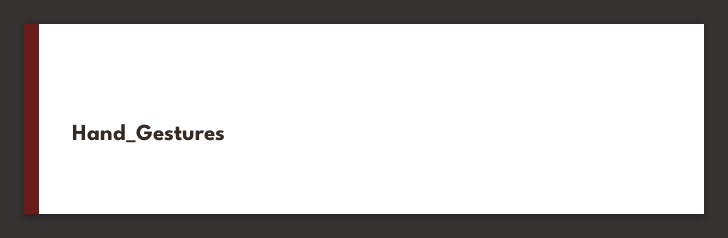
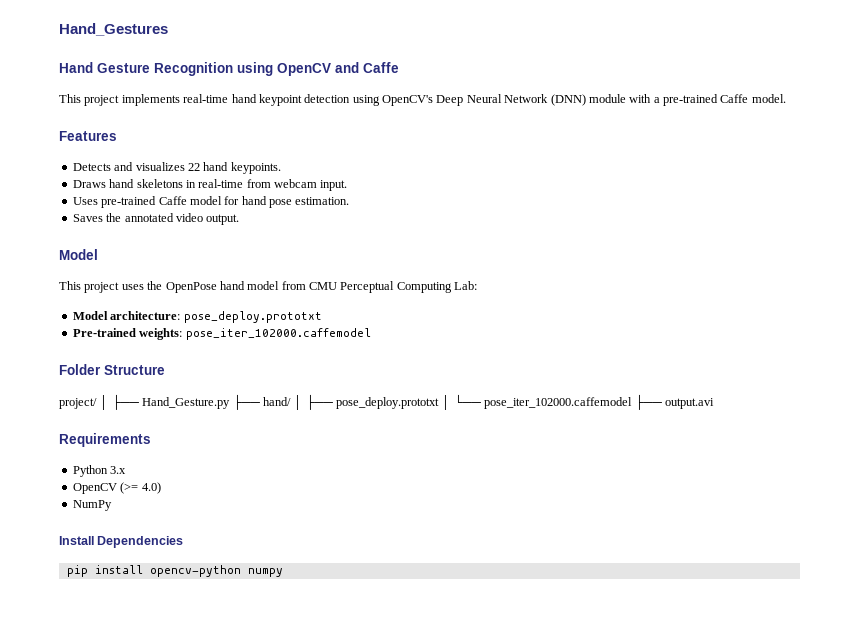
+ Hand Gesture Recognition using OpenCV and Caffe
+ This project implements real-time hand keypoint detection using OpenCV's Deep Neural Network (DNN) module with a pre-trained Caffe model.
+ Features
+ Detects and visualizes 22 hand keypoints.
+ Draws hand skeletons in real-time from webcam input.
+ Uses pre-trained Caffe model for hand pose estimation.
+ Saves the annotated video output.
+ Model
+ This project uses the OpenPose hand model from CMU Perceptual Computing Lab:
+ Model architecture: pose_deploy.prototxt
+ Pre-trained weights: pose_iter_102000.caffemodel
+ Folder Structure
+ project/ │ ├── Hand_Gesture.py ├── hand/ │ ├── pose_deploy.prototxt │ └── pose_iter_102000.caffemodel ├── output.avi
+ Requirements
+ Python 3.x
+ OpenCV (>= 4.0)
+ NumPy
+ Install Dependencies
+ pip install opencv-python numpy

